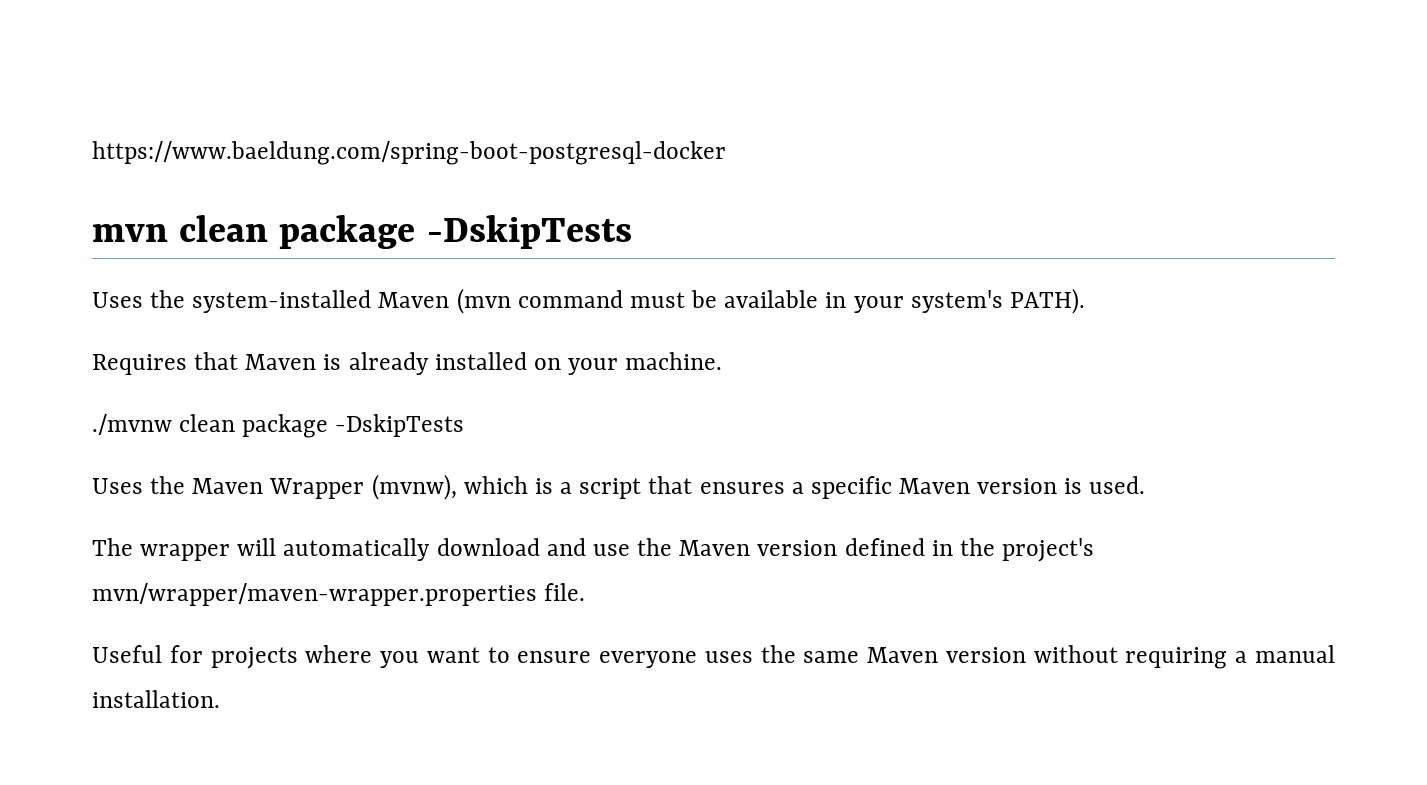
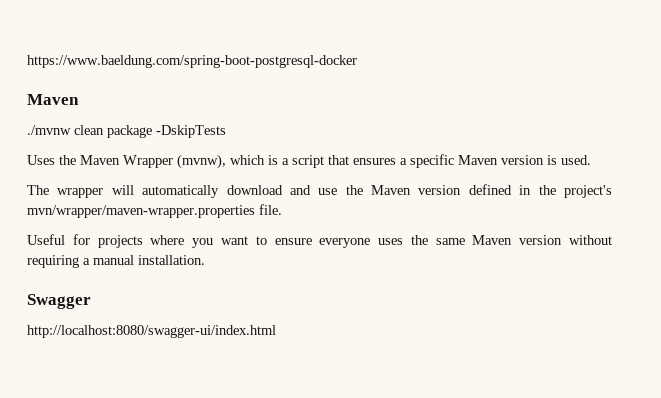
  https://www.baeldung.com/spring-boot-postgresql-docker
- mvn clean package -DskipTests
- Uses the system-installed Maven (mvn command must be available in your system's PATH).
- Requires that Maven is already installed on your machine.
+ Maven
+ Swagger
+ http://localhost:8080/swagger-ui/index.html

